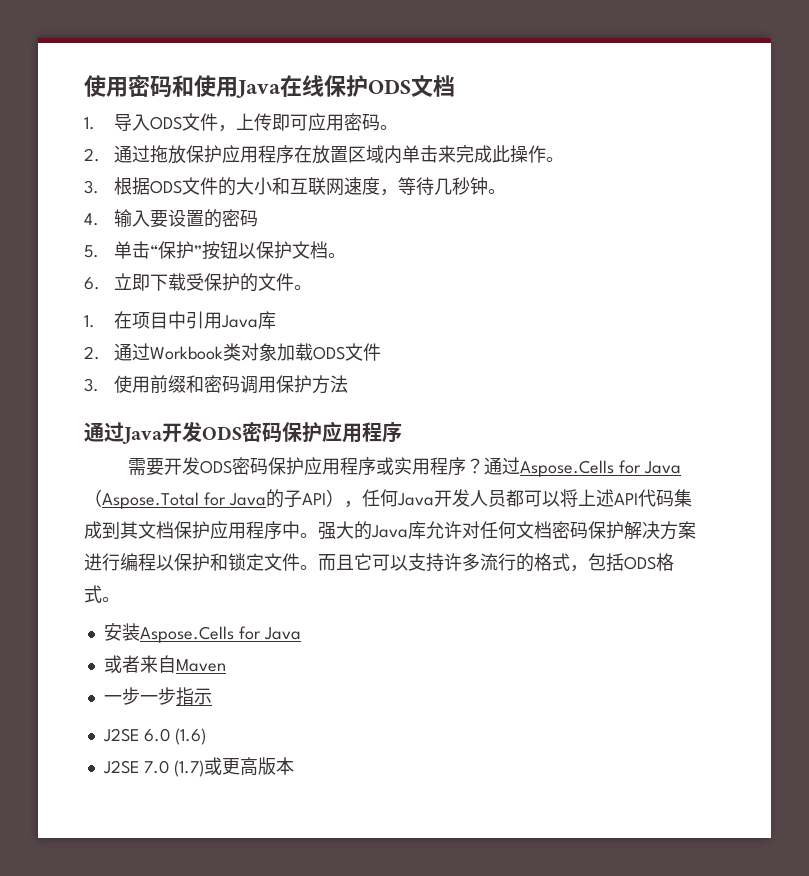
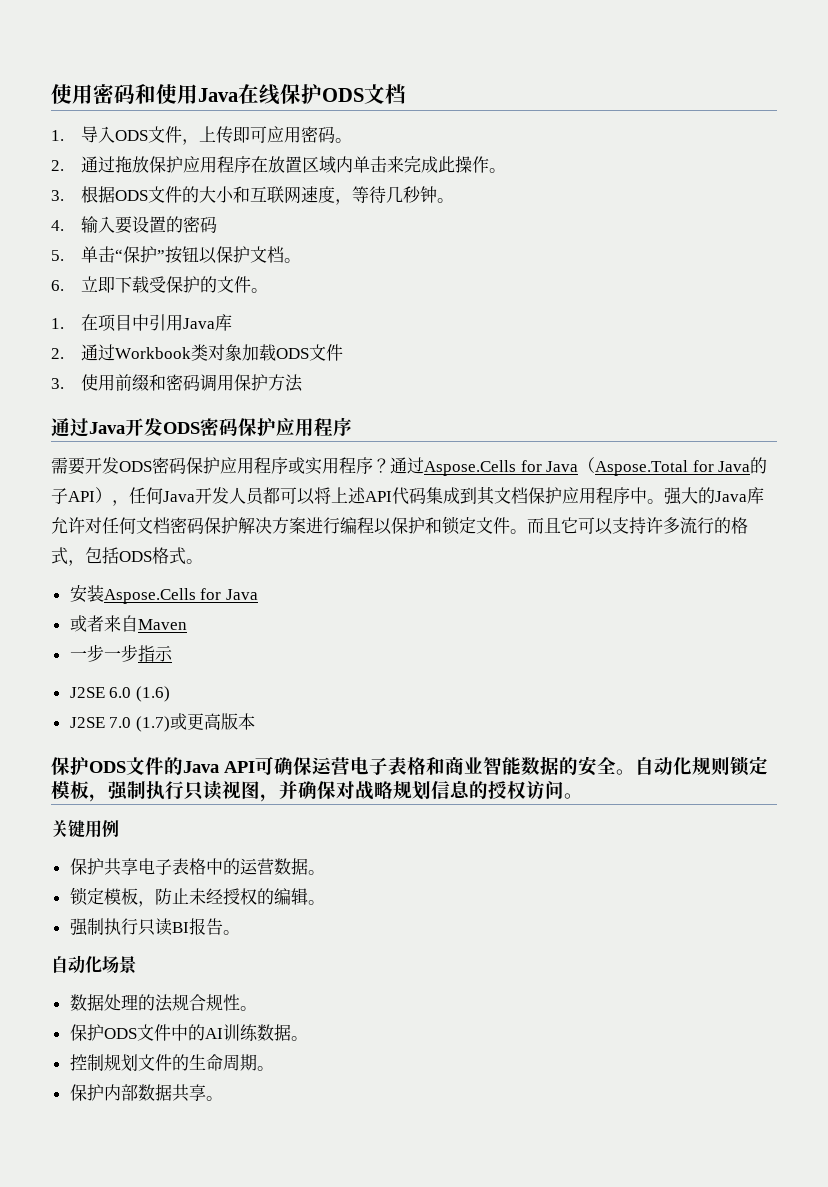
+ 保护ODS文件的Java API可确保运营电子表格和商业智能数据的安全。自动化规则锁定模板，强制执行只读视图，并确保对战略规划信息的授权访问。
+ 关键用例
+ 保护共享电子表格中的运营数据。
+ 锁定模板，防止未经授权的编辑。
+ 强制执行只读BI报告。
+ 自动化场景
+ 数据处理的法规合规性。
+ 保护ODS文件中的AI训练数据。
+ 控制规划文件的生命周期。
+ 保护内部数据共享。

